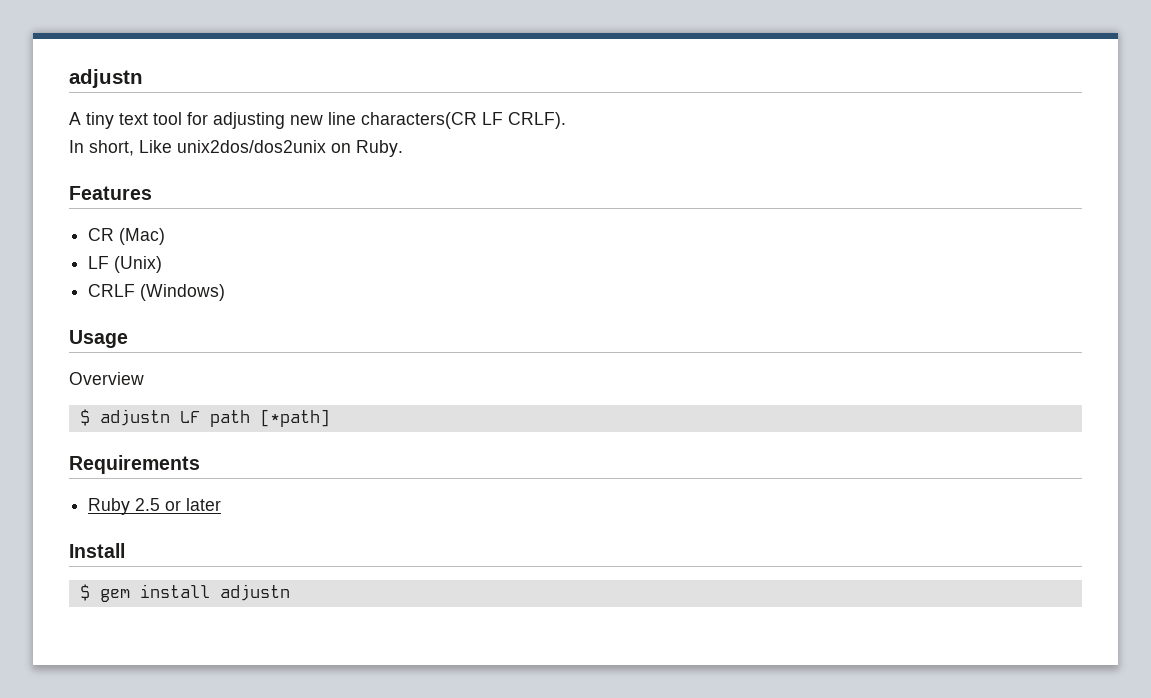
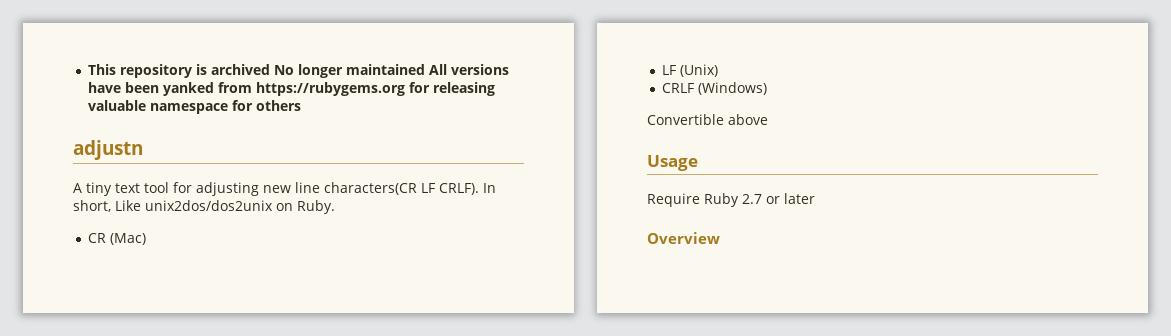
+ This repository is archived No longer maintained All versions have been yanked from https://rubygems.org for releasing valuable namespace for others
- A tiny text tool for adjusting new line characters(CR LF CRLF).
- In short, Like unix2dos/dos2unix on Ruby.
+ A tiny text tool for adjusting new line characters(CR LF CRLF). In short, Like unix2dos/dos2unix on Ruby.
- Features
+ Convertible above
+ Require Ruby 2.7 or later
  Overview
- $ adjustn LF path [*path]
- Requirements
- Ruby 2.5 or later
- Install
- $ gem install adjustn

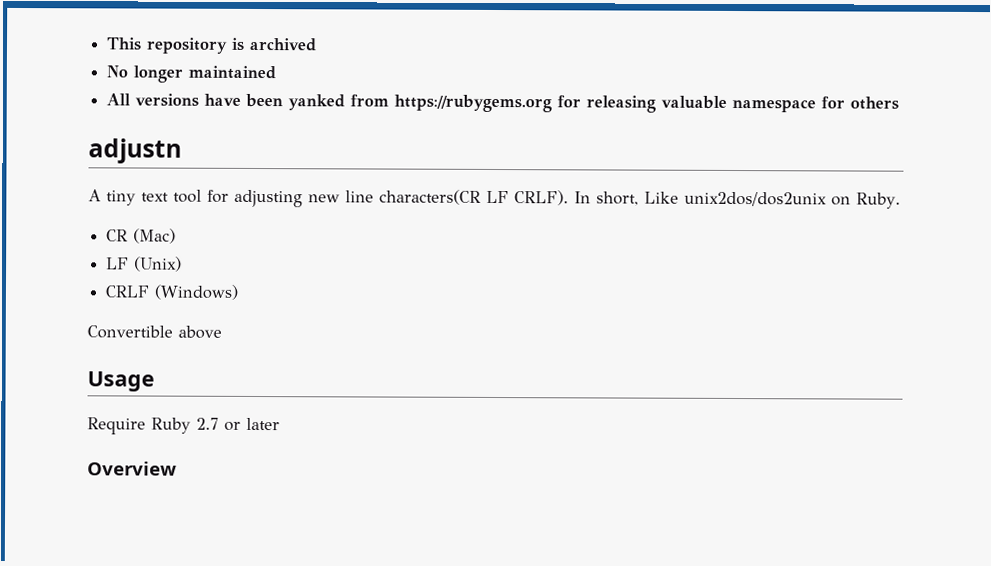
- This repository is archived No longer maintained All versions have been yanked from https://rubygems.org for releasing valuable namespace for others
+ This repository is archived
+ No longer maintained
+ All versions have been yanked from https://rubygems.org for releasing valuable namespace for others

